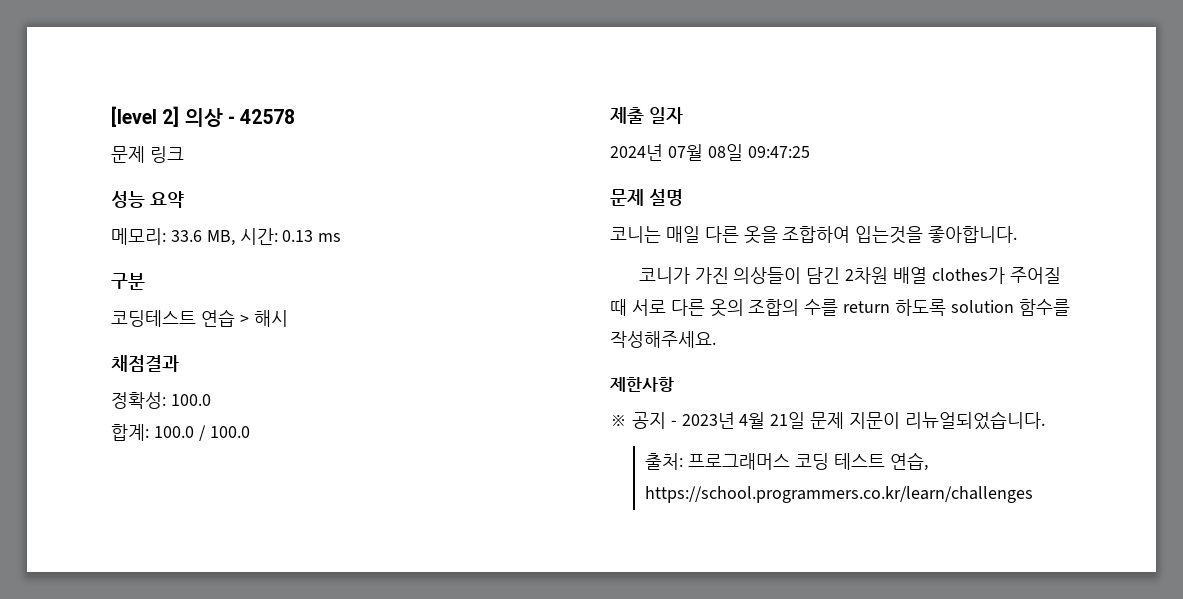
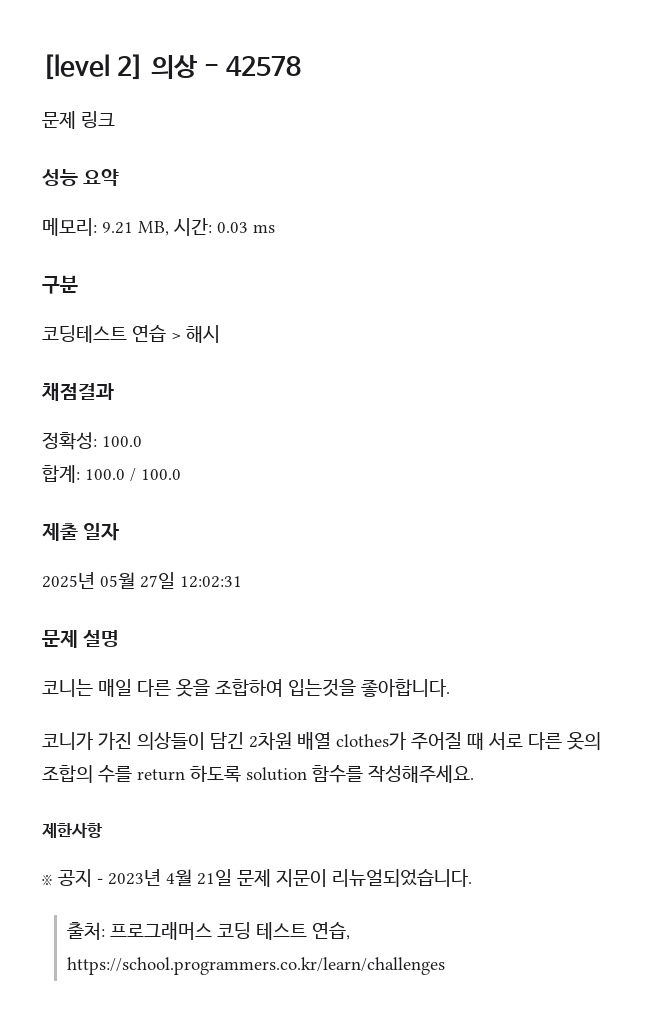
- 메모리: 33.6 MB, 시간: 0.13 ms
+ 메모리: 9.21 MB, 시간: 0.03 ms
- 2024년 07월 08일 09:47:25
+ 2025년 05월 27일 12:02:31

